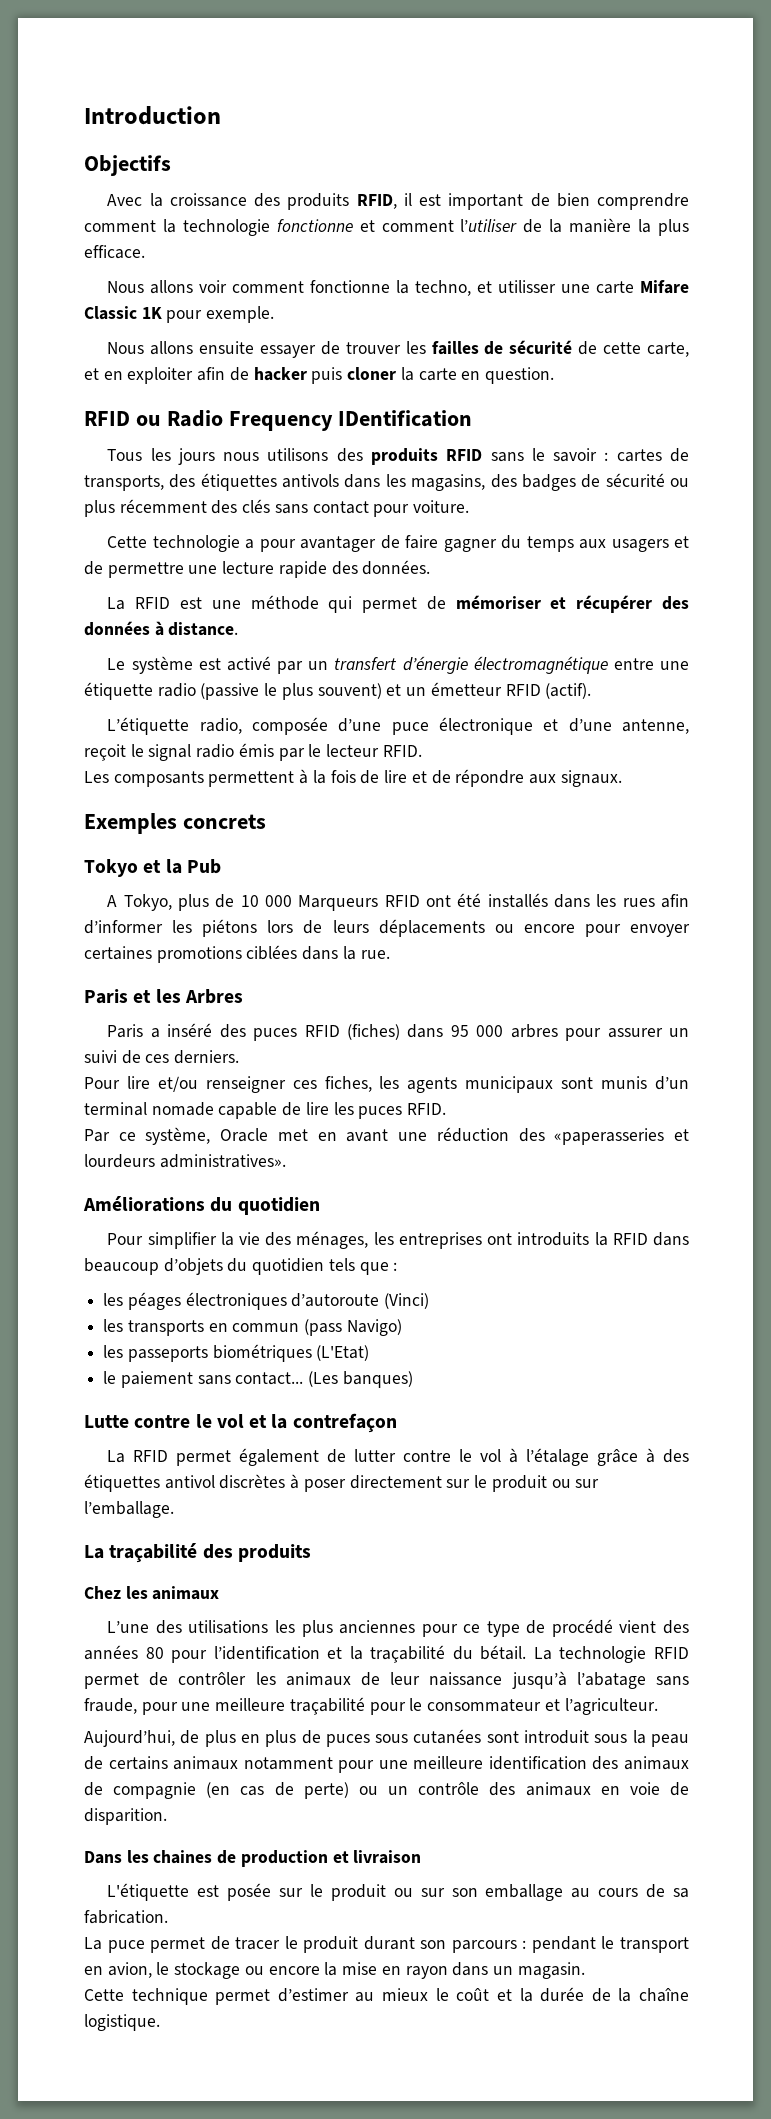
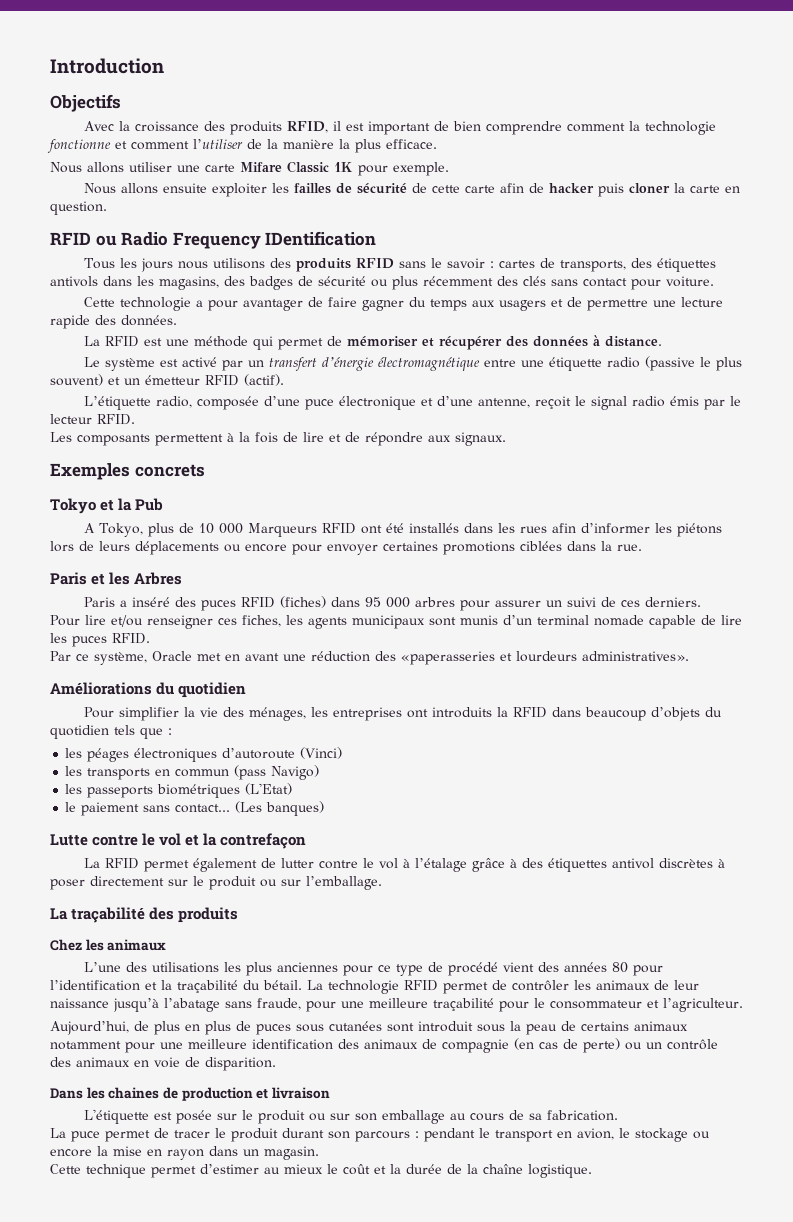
- Nous allons voir comment fonctionne la techno, et utilisser une carte Mifare Classic 1K pour exemple.
+ Nous allons utiliser une carte Mifare Classic 1K pour exemple.
- Nous allons ensuite essayer de trouver les failles de sécurité de cette carte, et en exploiter afin de hacker puis cloner la carte en question.
+ Nous allons ensuite exploiter les failles de sécurité de cette carte afin de hacker puis cloner la carte en question.

